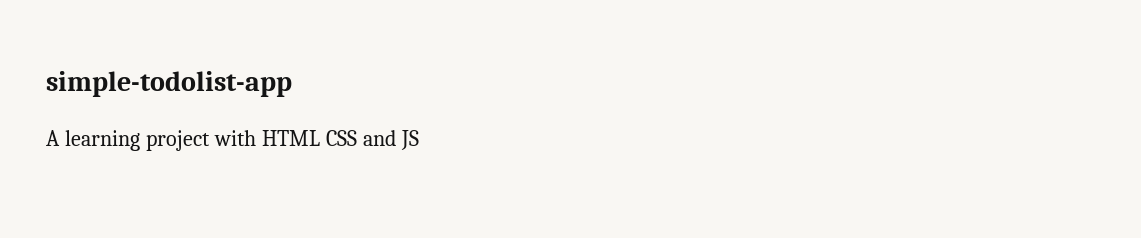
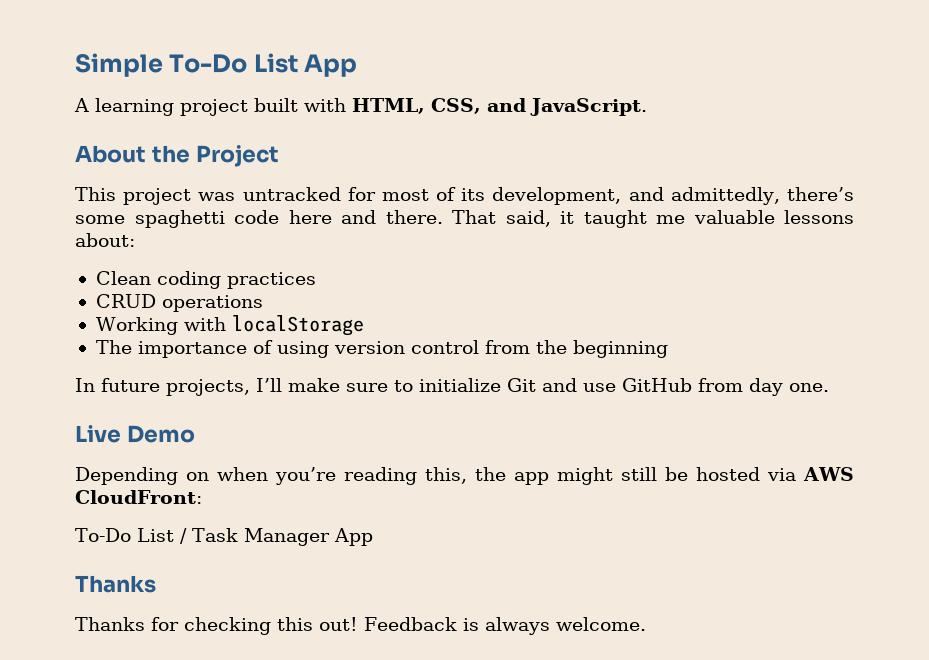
- simple-todolist-app
+ Simple To-Do List App
- A learning project with HTML CSS and JS
+ A learning project built with HTML, CSS, and JavaScript.
+ About the Project
+ This project was untracked for most of its development, and admittedly, there’s some spaghetti code here and there. That said, it taught me valuable lessons about:
+ Clean coding practices
+ CRUD operations
+ Working with localStorage
+ The importance of using version control from the beginning
+ In future projects, I’ll make sure to initialize Git and use GitHub from day one.
+ Live Demo
+ Depending on when you’re reading this, the app might still be hosted via AWS CloudFront:
+ To-Do List / Task Manager App
+ Thanks
+ Thanks for checking this out! Feedback is always welcome.

